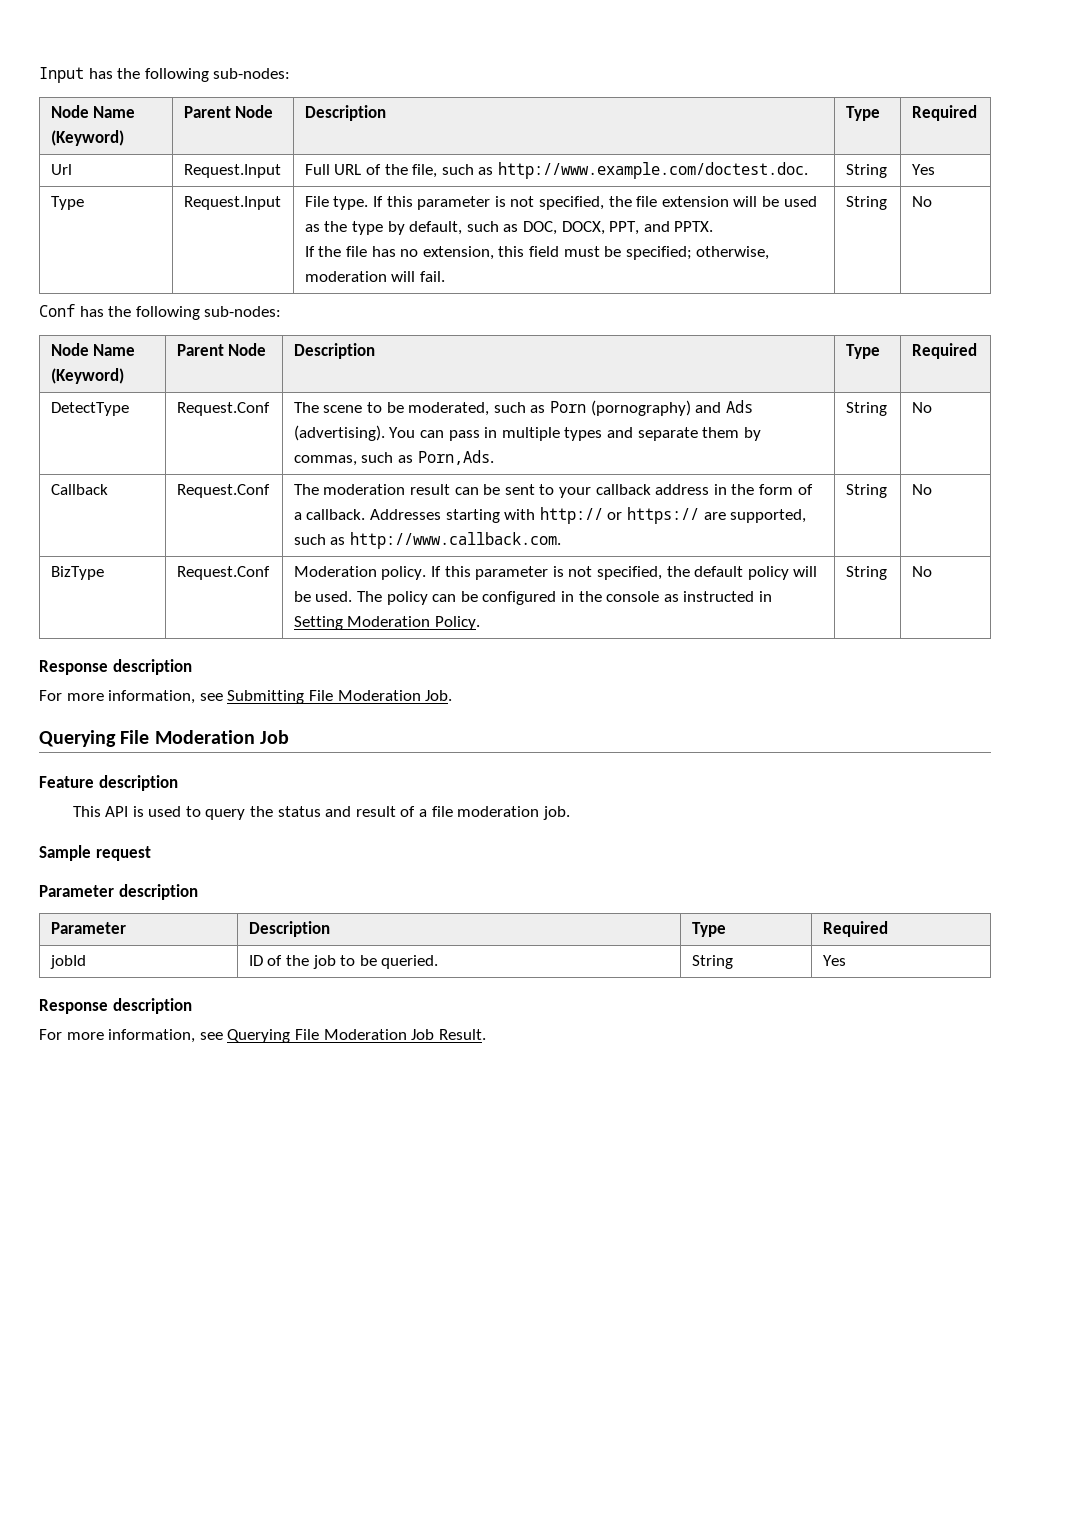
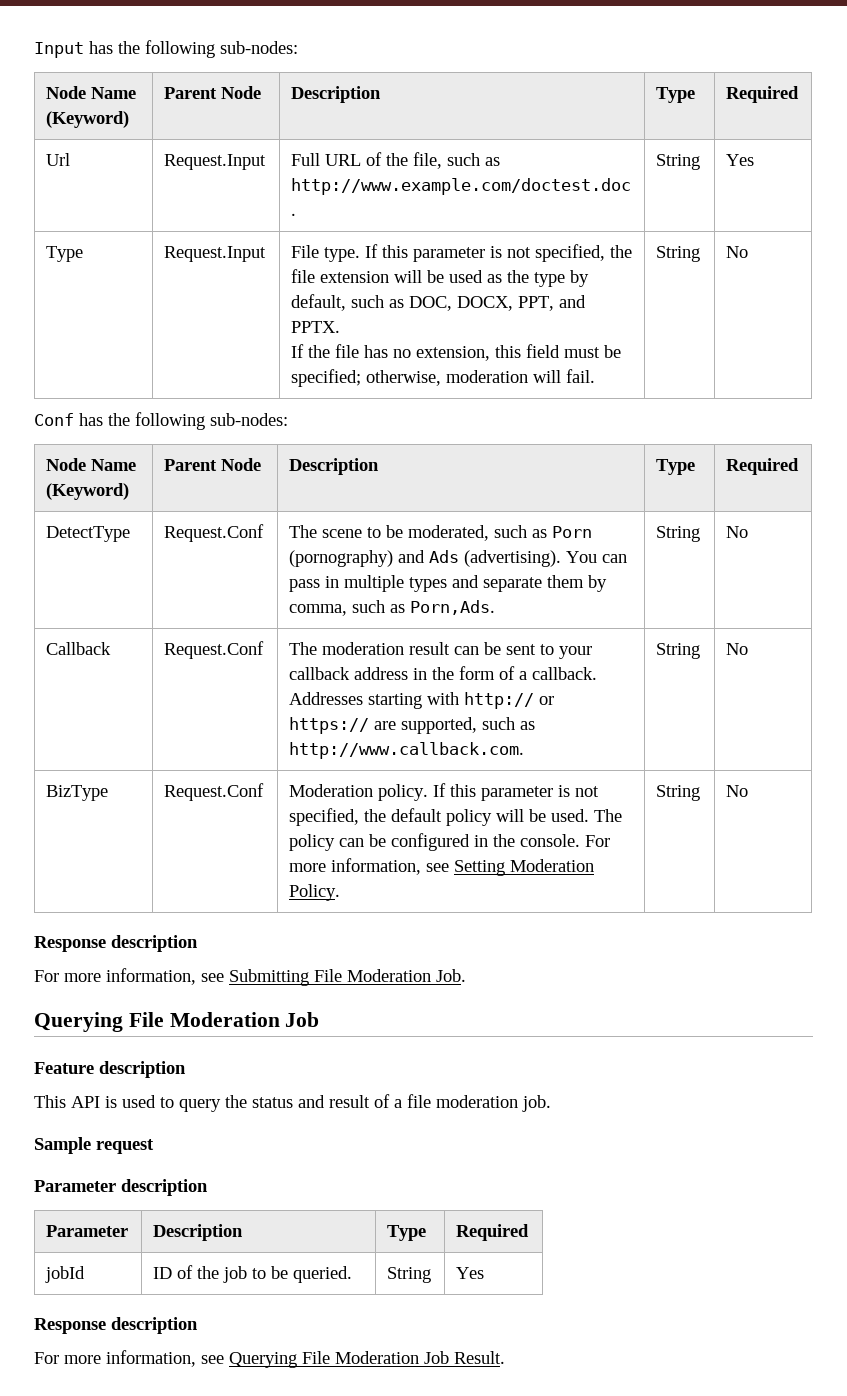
- DetectType | Request.Conf | The scene to be moderated, such as Porn (pornography) and Ads (advertising). You can pass in multiple types and separate them by commas, such as Porn,Ads. | String | No
+ DetectType | Request.Conf | The scene to be moderated, such as Porn (pornography) and Ads (advertising). You can pass in multiple types and separate them by comma, such as Porn,Ads. | String | No
- BizType | Request.Conf | Moderation policy. If this parameter is not specified, the default policy will be used. The policy can be configured in the console as instructed in Setting Moderation Policy. | String | No
+ BizType | Request.Conf | Moderation policy. If this parameter is not specified, the default policy will be used. The policy can be configured in the console. For more information, see Setting Moderation Policy. | String | No

